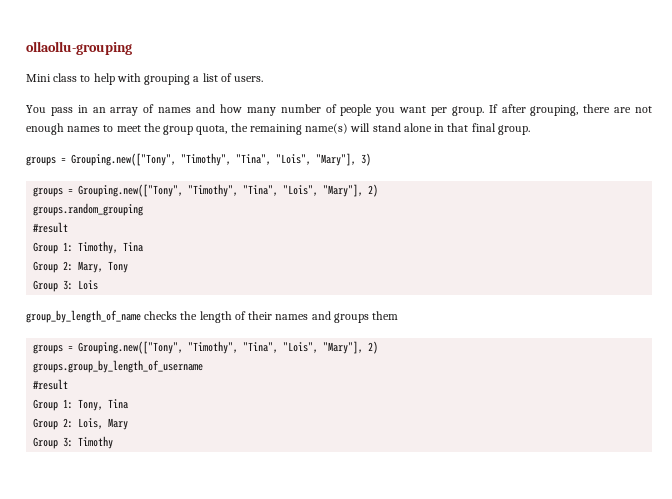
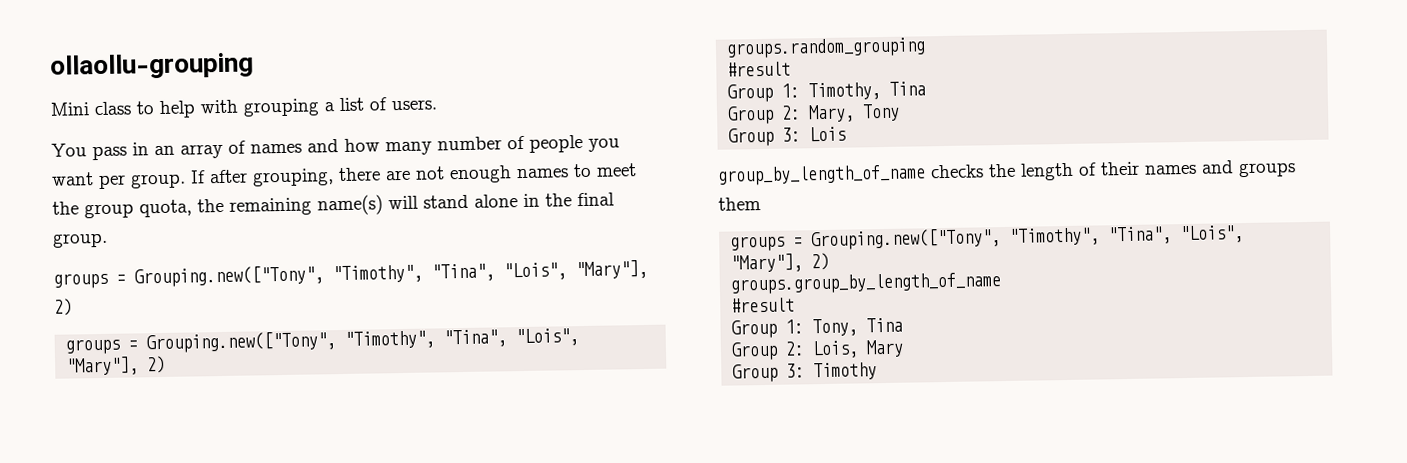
- If after grouping, there are not enough names to meet the group quota, the remaining name(s) will stand alone in that final group.
- groups = Grouping.new(["Tony", "Timothy", "Tina", "Lois", "Mary"], 3)
+ If after grouping, there are not enough names to meet the group quota, the remaining name(s) will stand alone in the final group.
+ groups = Grouping.new(["Tony", "Timothy", "Tina", "Lois", "Mary"], 2)
- groups.group_by_length_of_username
+ groups.group_by_length_of_name

